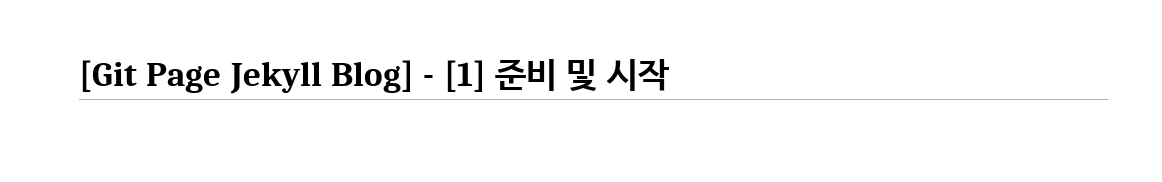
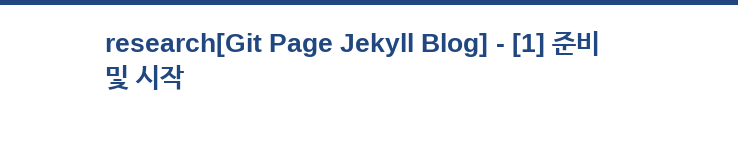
- [Git Page Jekyll Blog] - [1] 준비 및 시작
+ research[Git Page Jekyll Blog] - [1] 준비 및 시작

